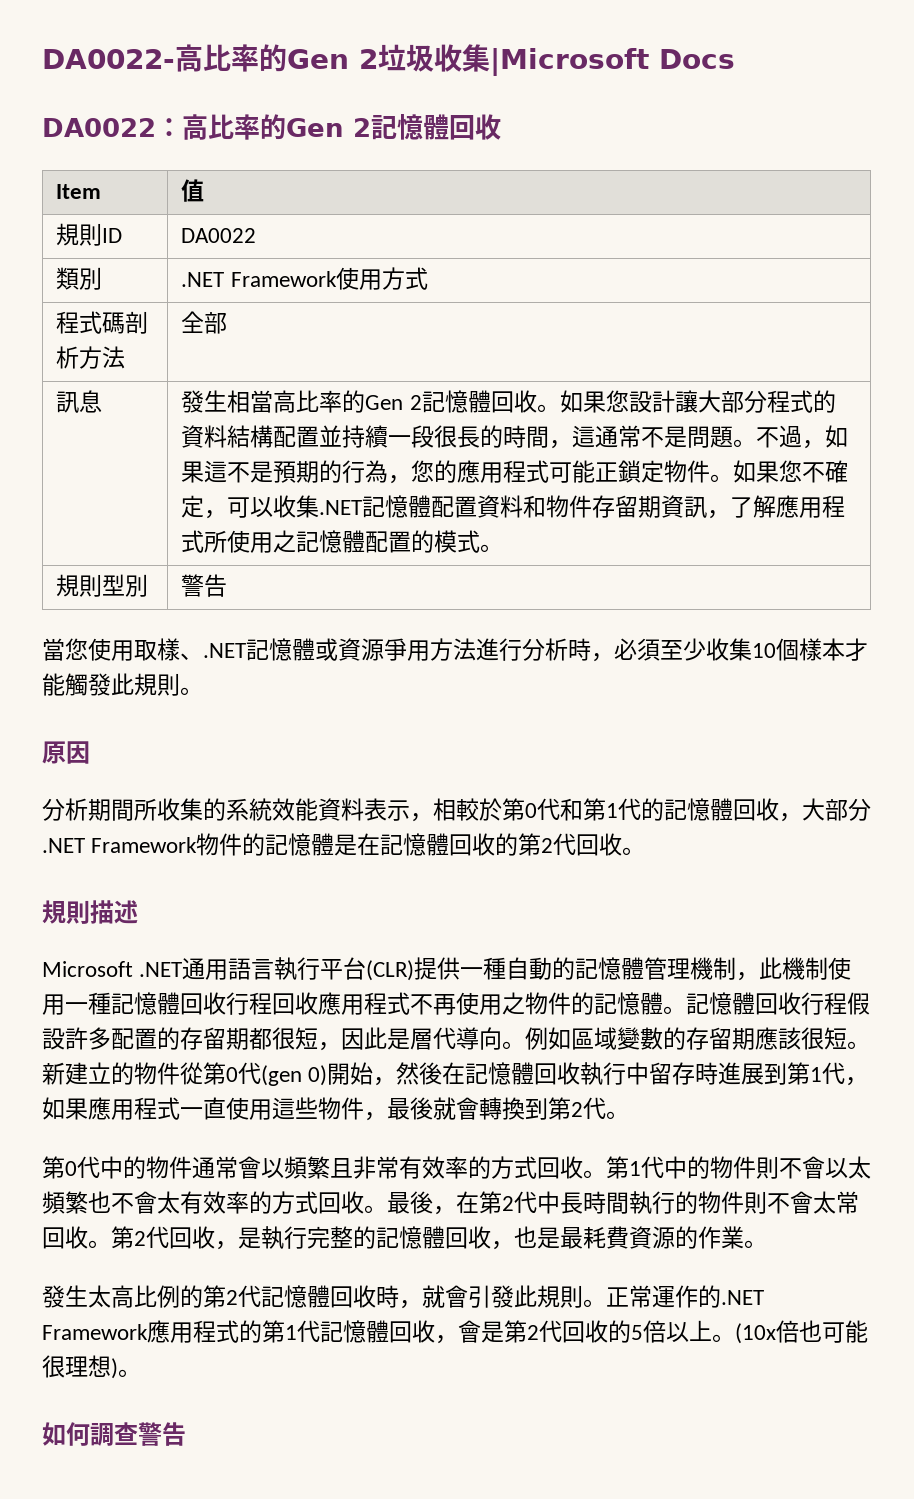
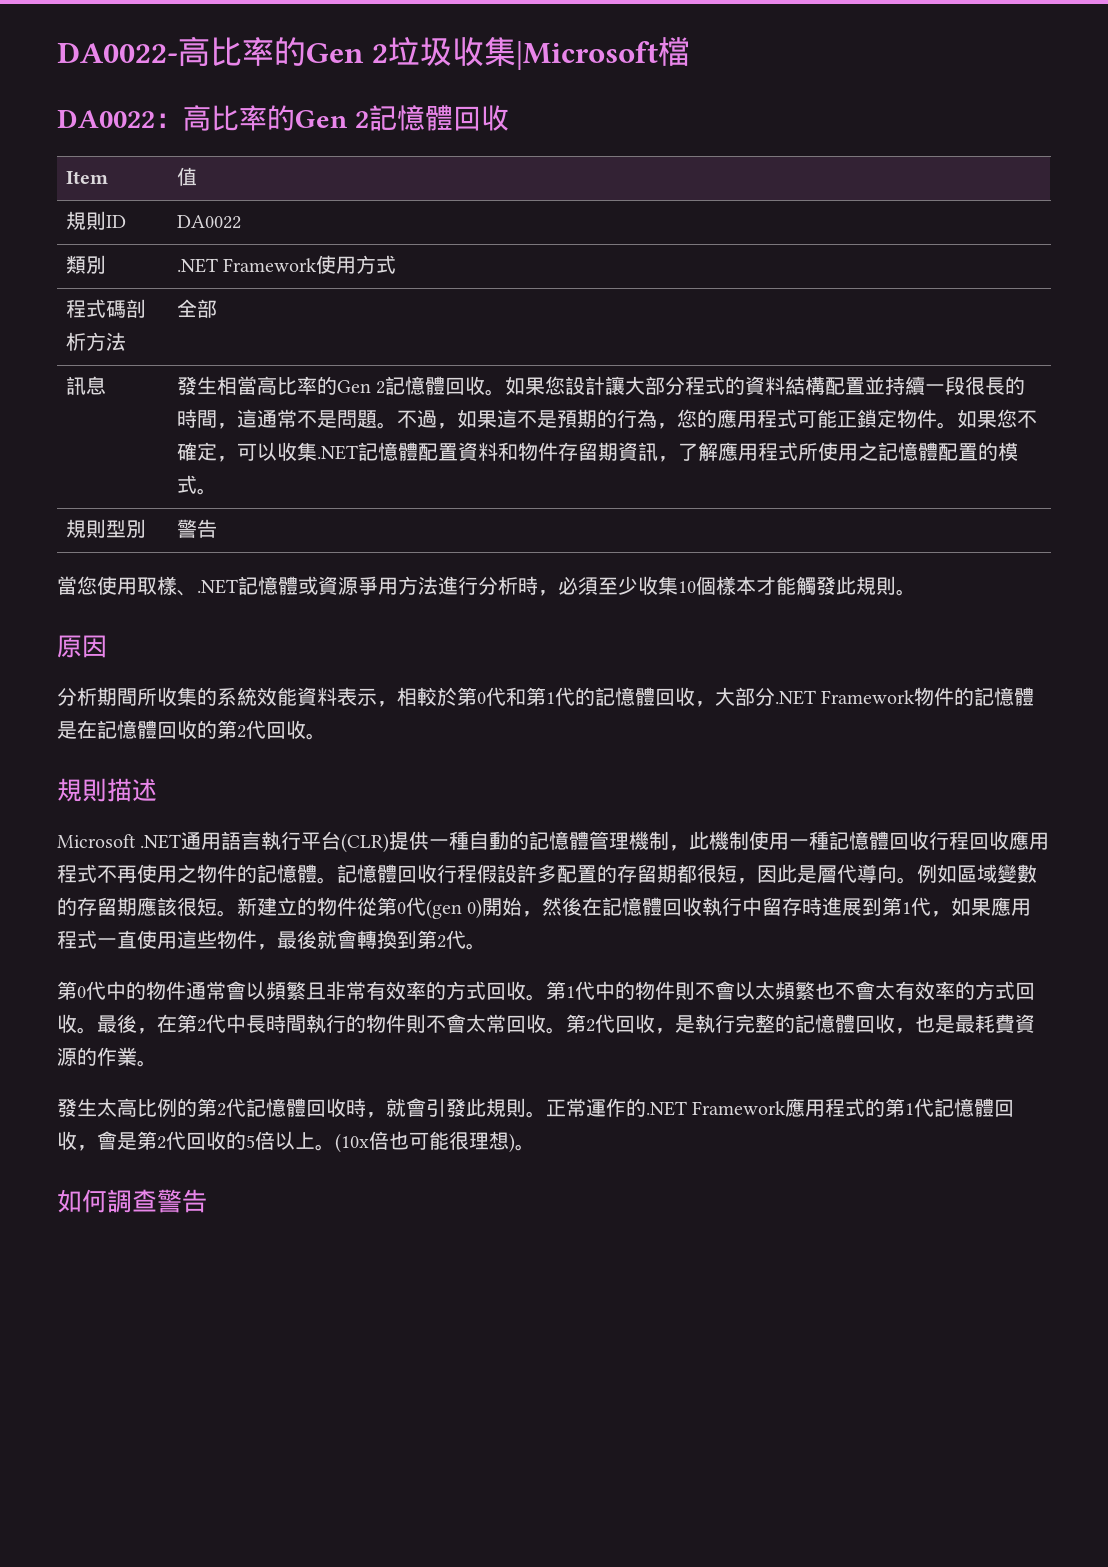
- DA0022-高比率的Gen 2垃圾收集|Microsoft Docs
+ DA0022-高比率的Gen 2垃圾收集|Microsoft檔

